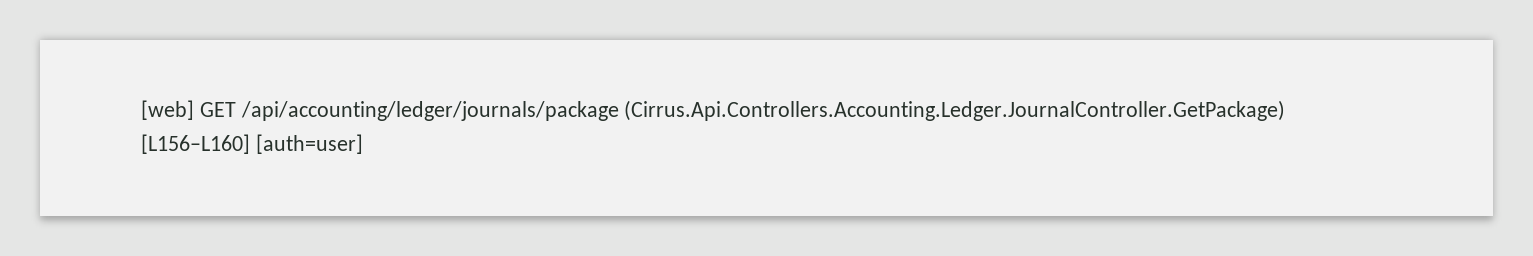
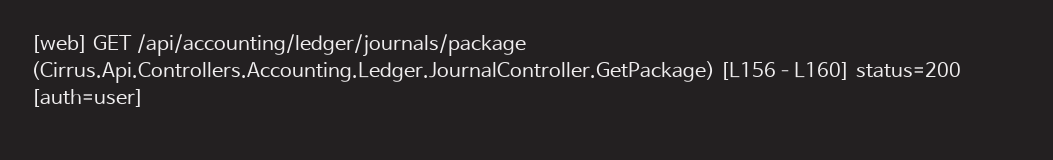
- [web] GET /api/accounting/ledger/journals/package (Cirrus.Api.Controllers.Accounting.Ledger.JournalController.GetPackage) [L156–L160] [auth=user]
+ [web] GET /api/accounting/ledger/journals/package (Cirrus.Api.Controllers.Accounting.Ledger.JournalController.GetPackage) [L156–L160] status=200 [auth=user]

